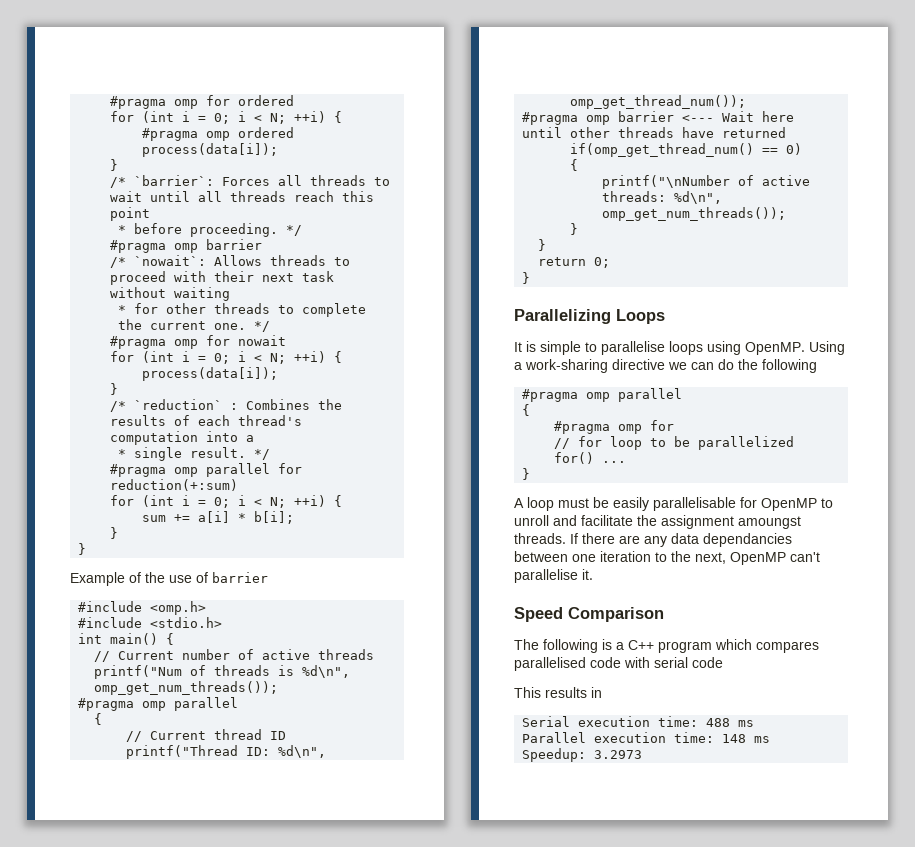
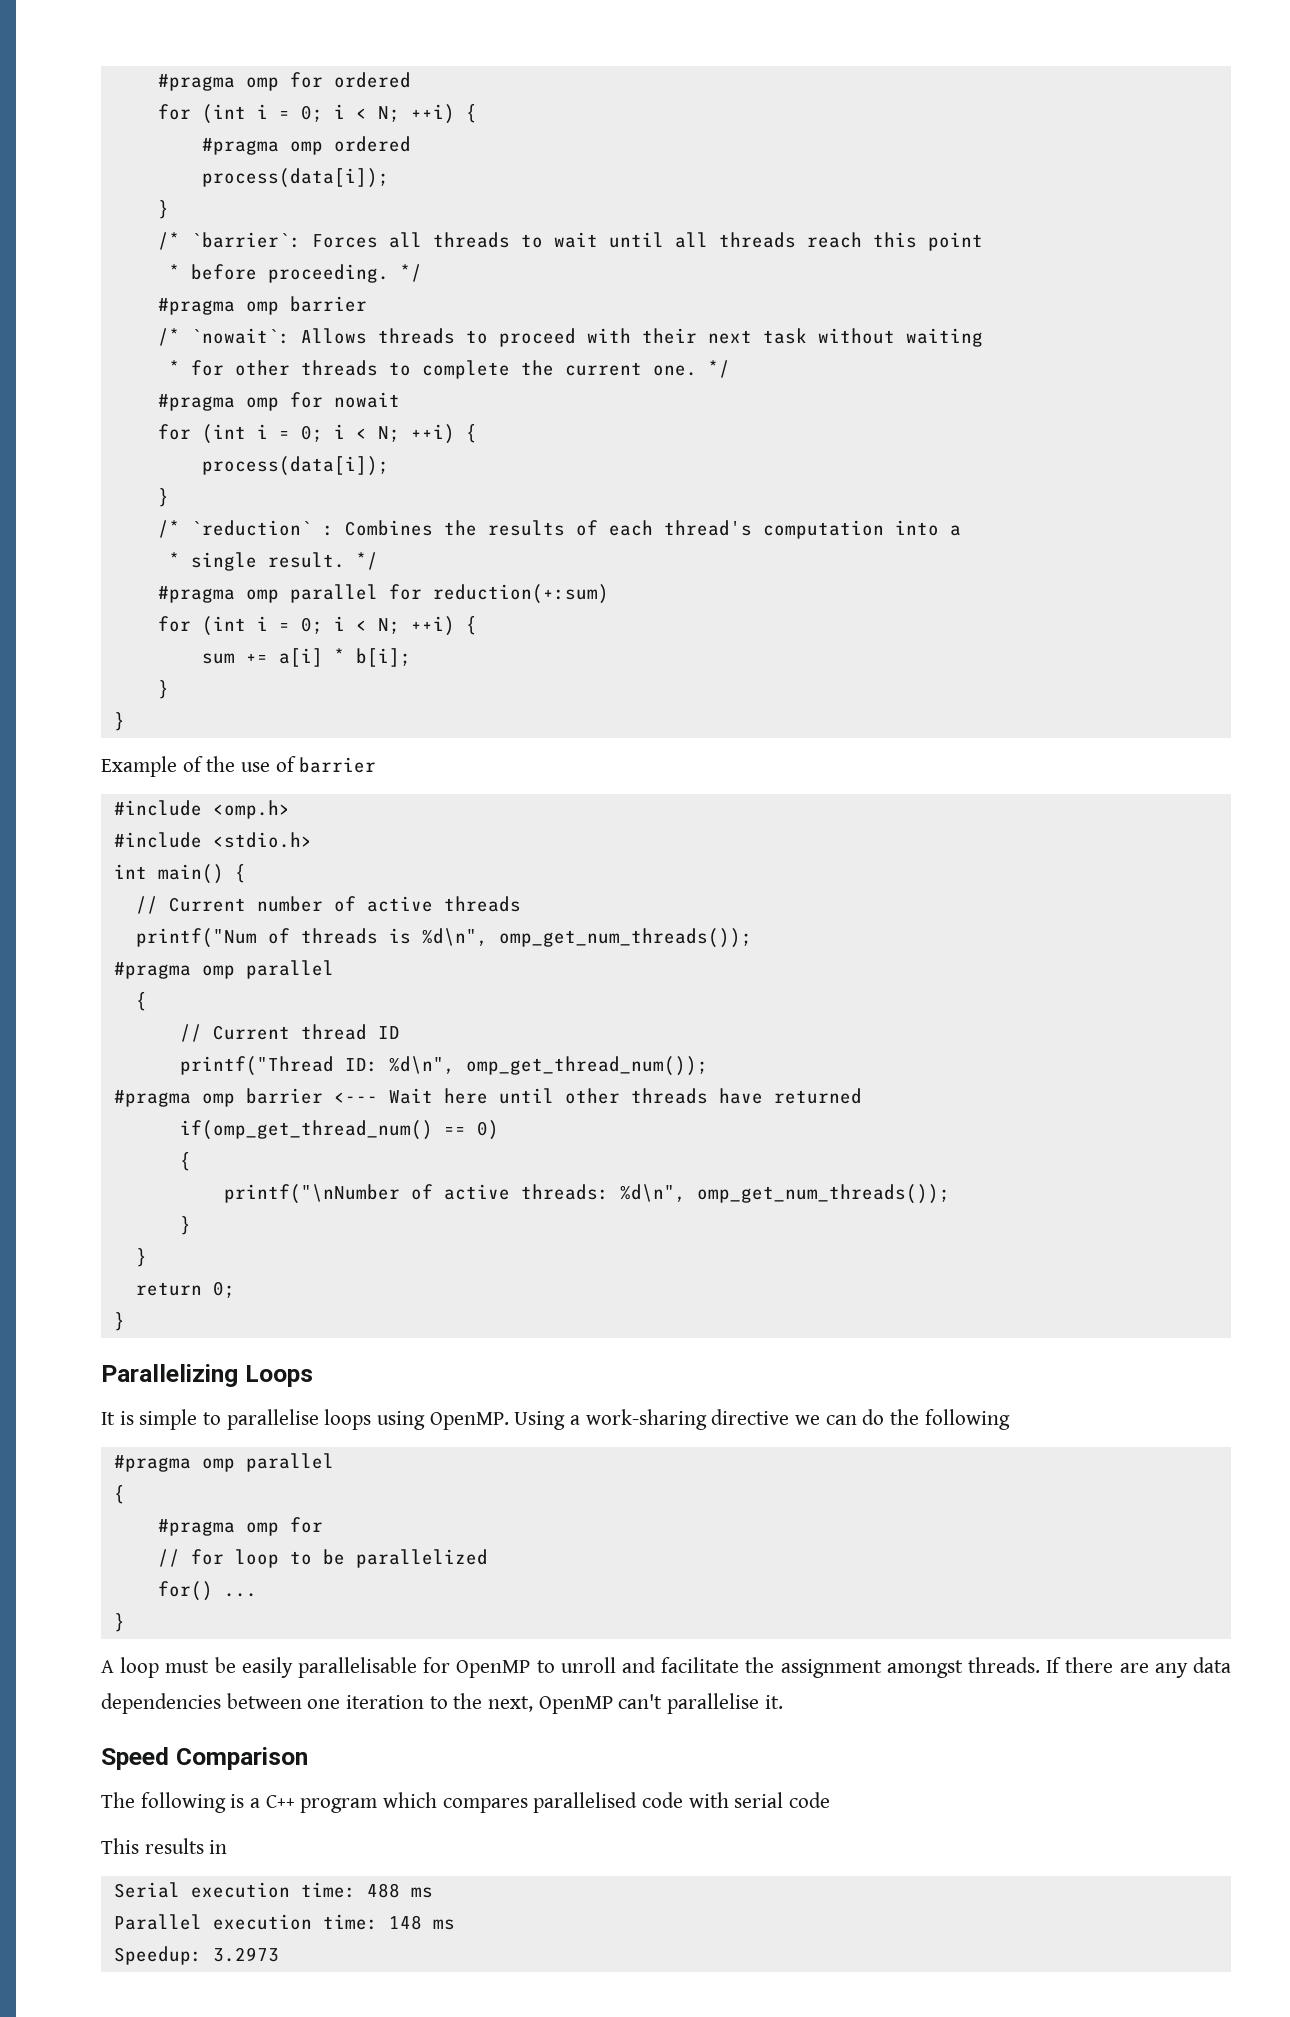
- A loop must be easily parallelisable for OpenMP to unroll and facilitate the assignment amoungst threads.
+ A loop must be easily parallelisable for OpenMP to unroll and facilitate the assignment amongst threads.
- If there are any data dependancies between one iteration to the next, OpenMP can't parallelise it.
+ If there are any data dependencies between one iteration to the next, OpenMP can't parallelise it.

